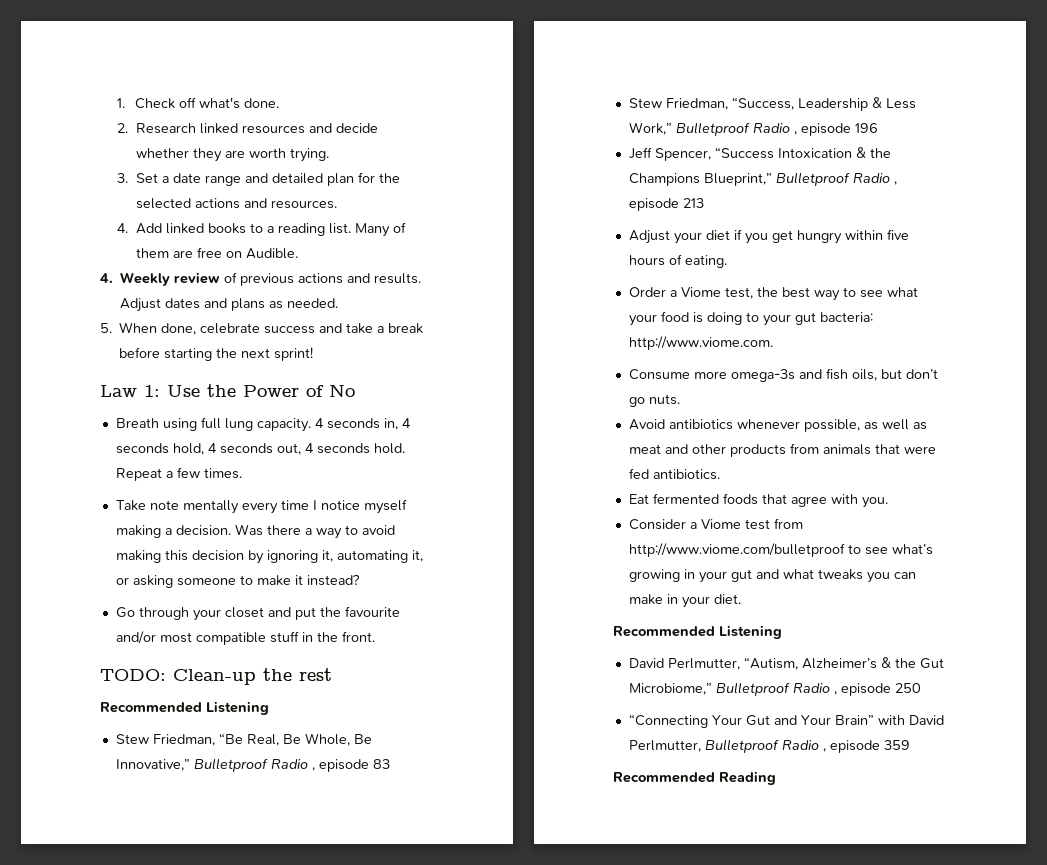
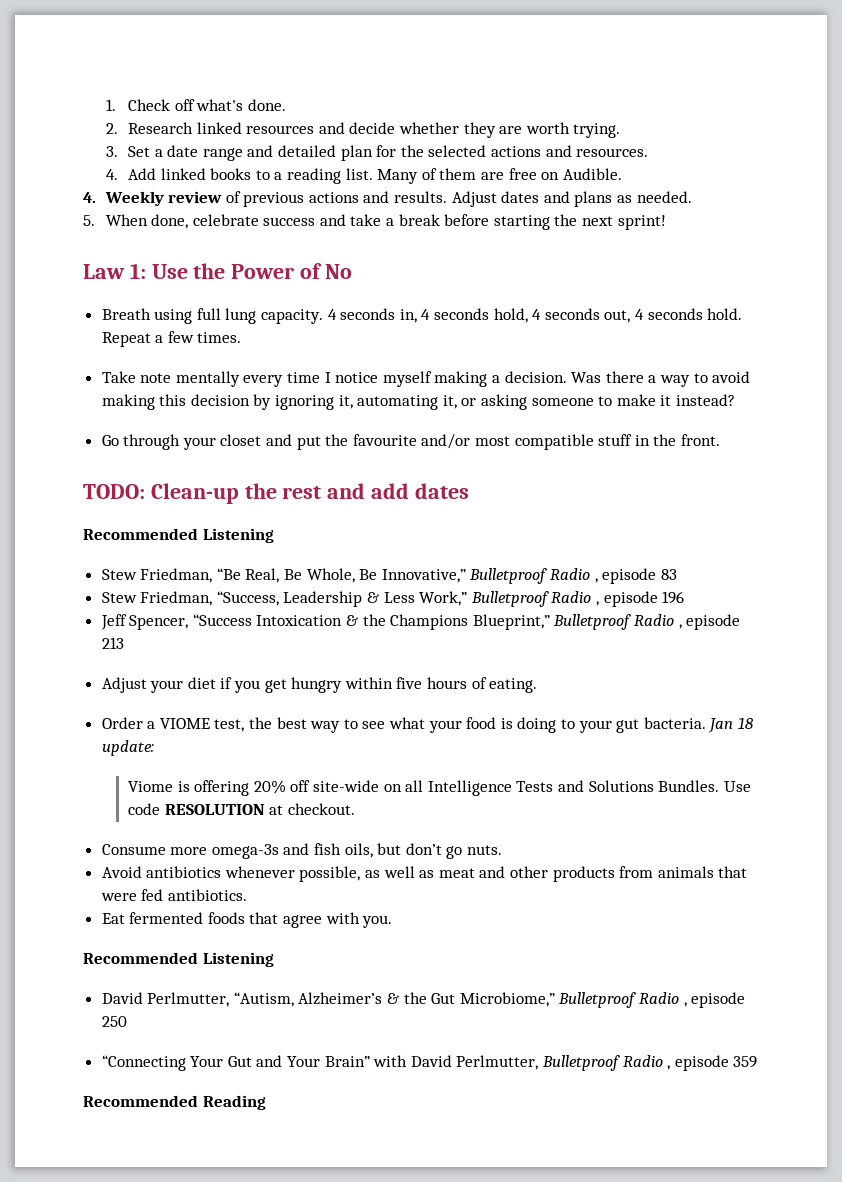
- TODO: Clean-up the rest
+ TODO: Clean-up the rest and add dates
- Order a Viome test, the best way to see what your food is doing to your gut bacteria: http://www.viome.com.
+ Order a VIOME test, the best way to see what your food is doing to your gut bacteria. Jan 18 update:
+ Viome is offering 20% off site-wide on all Intelligence Tests and Solutions Bundles. Use code RESOLUTION at checkout.
- Consider a Viome test from http://www.viome.com/bulletproof to see what’s growing in your gut and what tweaks you can make in your diet.

